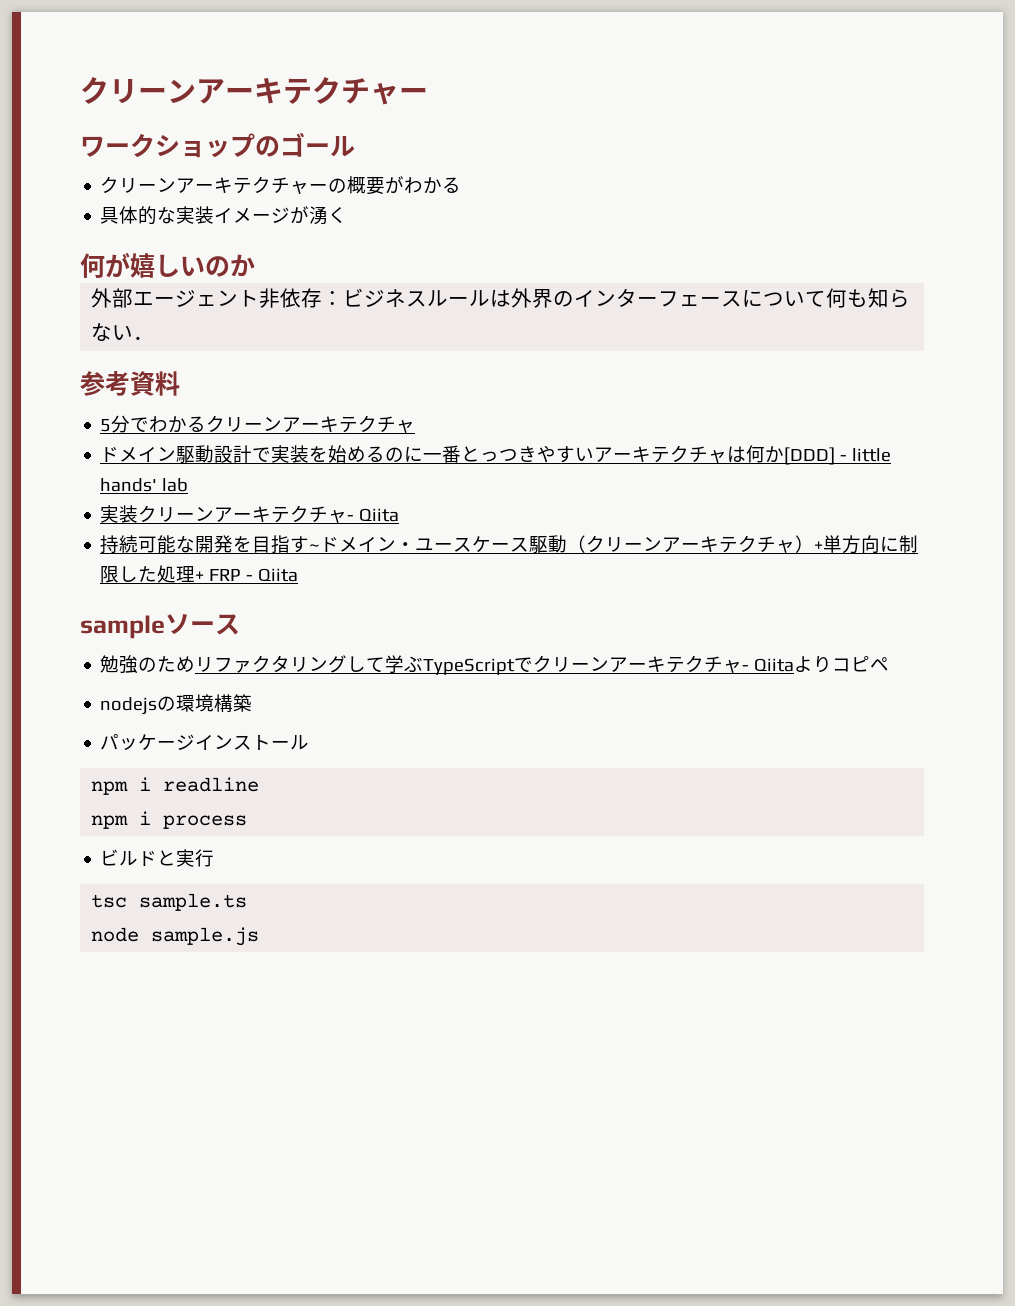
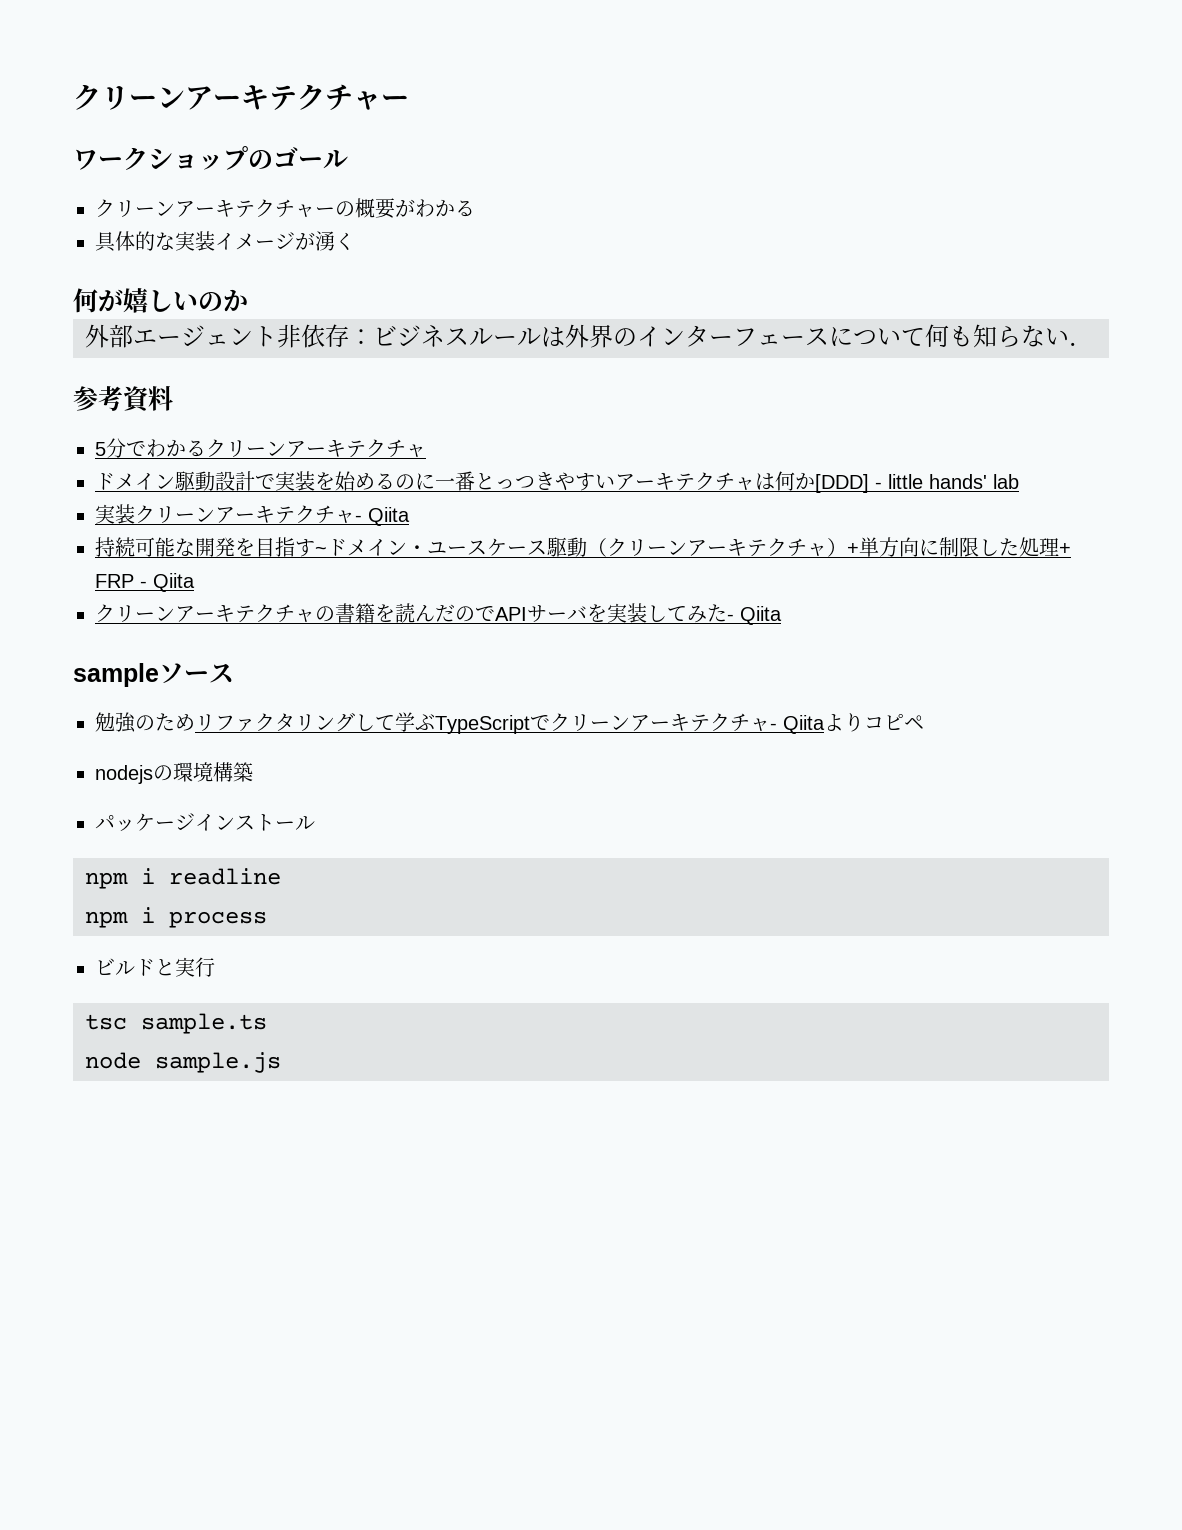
+ クリーンアーキテクチャの書籍を読んだのでAPIサーバを実装してみた- Qiita

